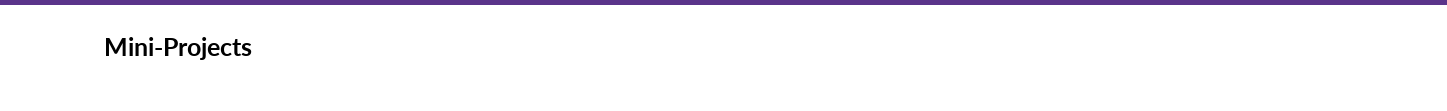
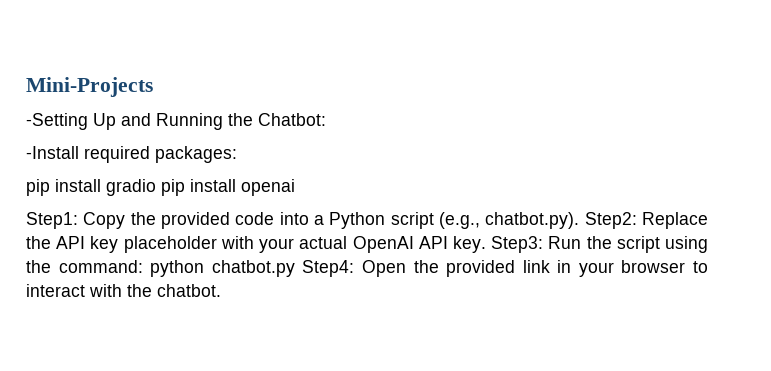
+ -Setting Up and Running the Chatbot:
+ -Install required packages:
+ pip install gradio pip install openai
+ Step1: Copy the provided code into a Python script (e.g., chatbot.py). Step2: Replace the API key placeholder with your actual OpenAI API key. Step3: Run the script using the command: python chatbot.py Step4: Open the provided link in your browser to interact with the chatbot.

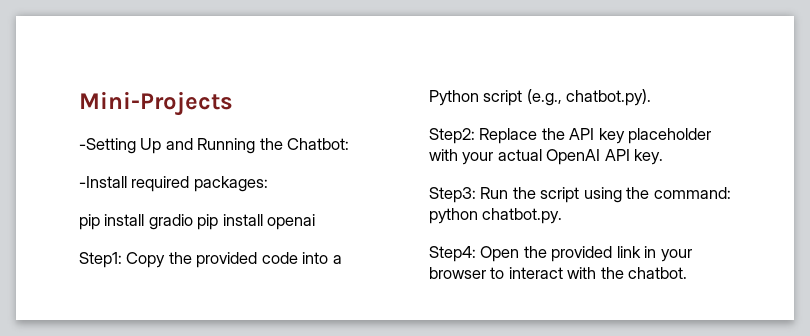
- Step1: Copy the provided code into a Python script (e.g., chatbot.py). Step2: Replace the API key placeholder with your actual OpenAI API key. Step3: Run the script using the command: python chatbot.py Step4: Open the provided link in your browser to interact with the chatbot.
+ Step1: Copy the provided code into a Python script (e.g., chatbot.py).
+ Step2: Replace the API key placeholder with your actual OpenAI API key.
+ Step3: Run the script using the command: python chatbot.py.
+ Step4: Open the provided link in your browser to interact with the chatbot.

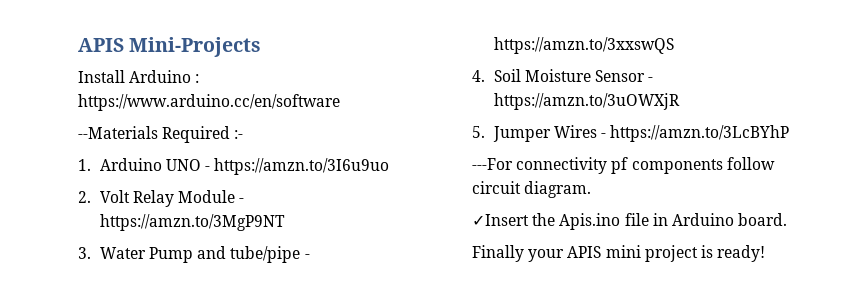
- Mini-Projects
+ APIS Mini-Projects
- -Setting Up and Running the Chatbot:
- -Install required packages:
- pip install gradio pip install openai
- Step1: Copy the provided code into a Python script (e.g., chatbot.py).
- Step2: Replace the API key placeholder with your actual OpenAI API key.
- Step3: Run the script using the command: python chatbot.py.
- Step4: Open the provided link in your browser to interact with the chatbot.
+ Install Arduino : https://www.arduino.cc/en/software
+ --Materials Required :-
+ 1. Arduino UNO - https://amzn.to/3I6u9uo
+ 2. Volt Relay Module - https://amzn.to/3MgP9NT
+ 3. Water Pump and tube/pipe - https://amzn.to/3xxswQS
+ 4. Soil Moisture Sensor - https://amzn.to/3uOWXjR
+ 5. Jumper Wires - https://amzn.to/3LcBYhP
+ ---For connectivity pf components follow circuit diagram.
+ ✓Insert the Apis.ino file in Arduino board.
+ Finally your APIS mini project is ready!

